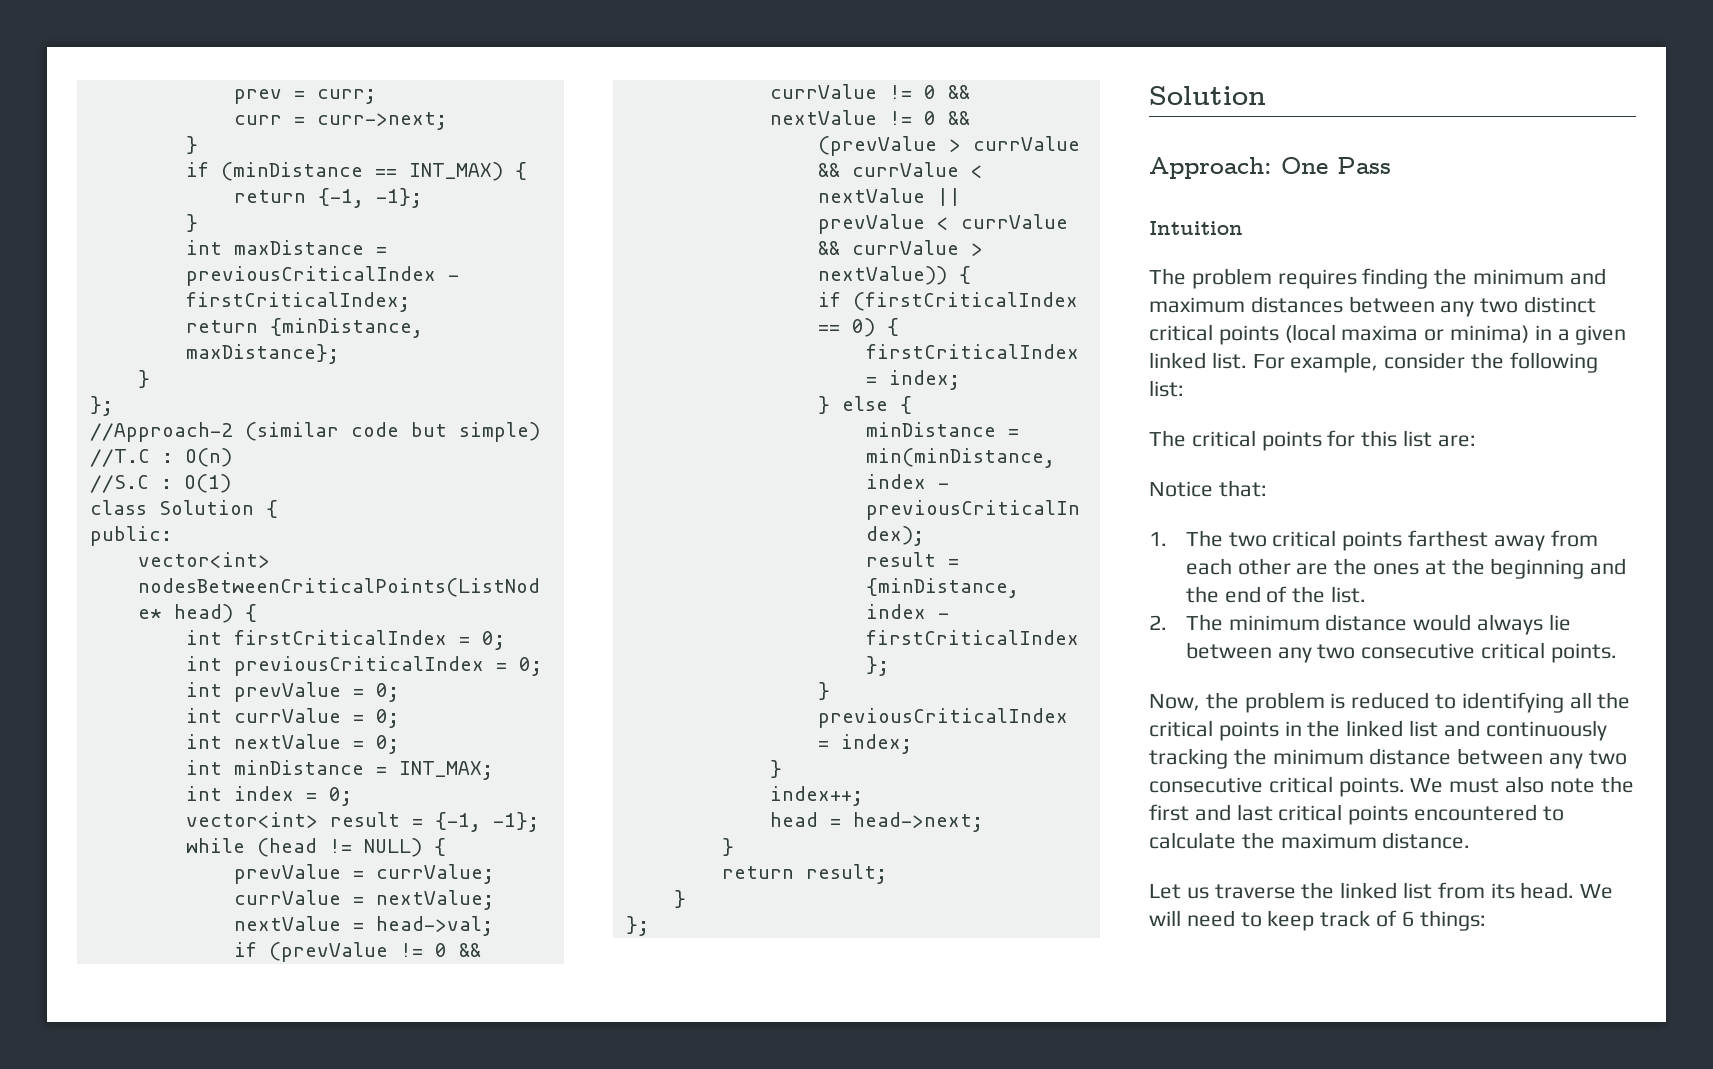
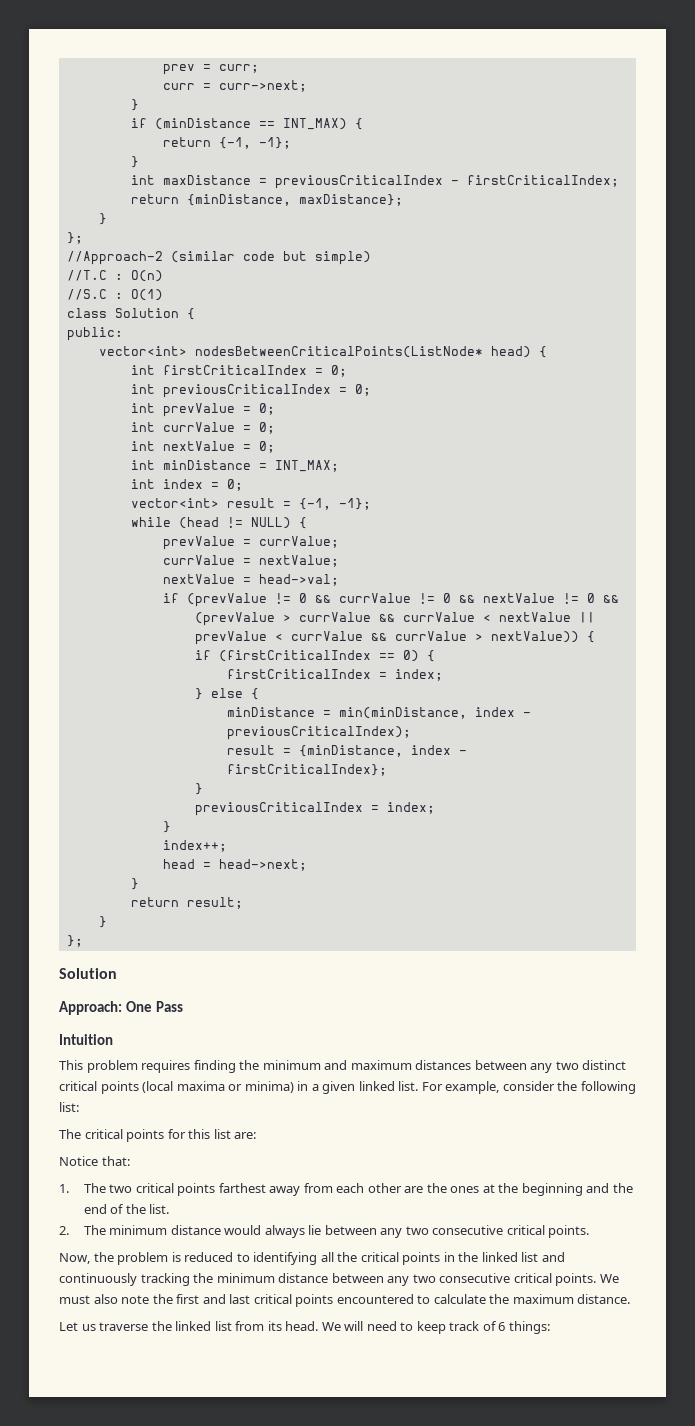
- The problem requires finding the minimum and maximum distances between any two distinct critical points (local maxima or minima) in a given linked list.
+ This problem requires finding the minimum and maximum distances between any two distinct critical points (local maxima or minima) in a given linked list.

